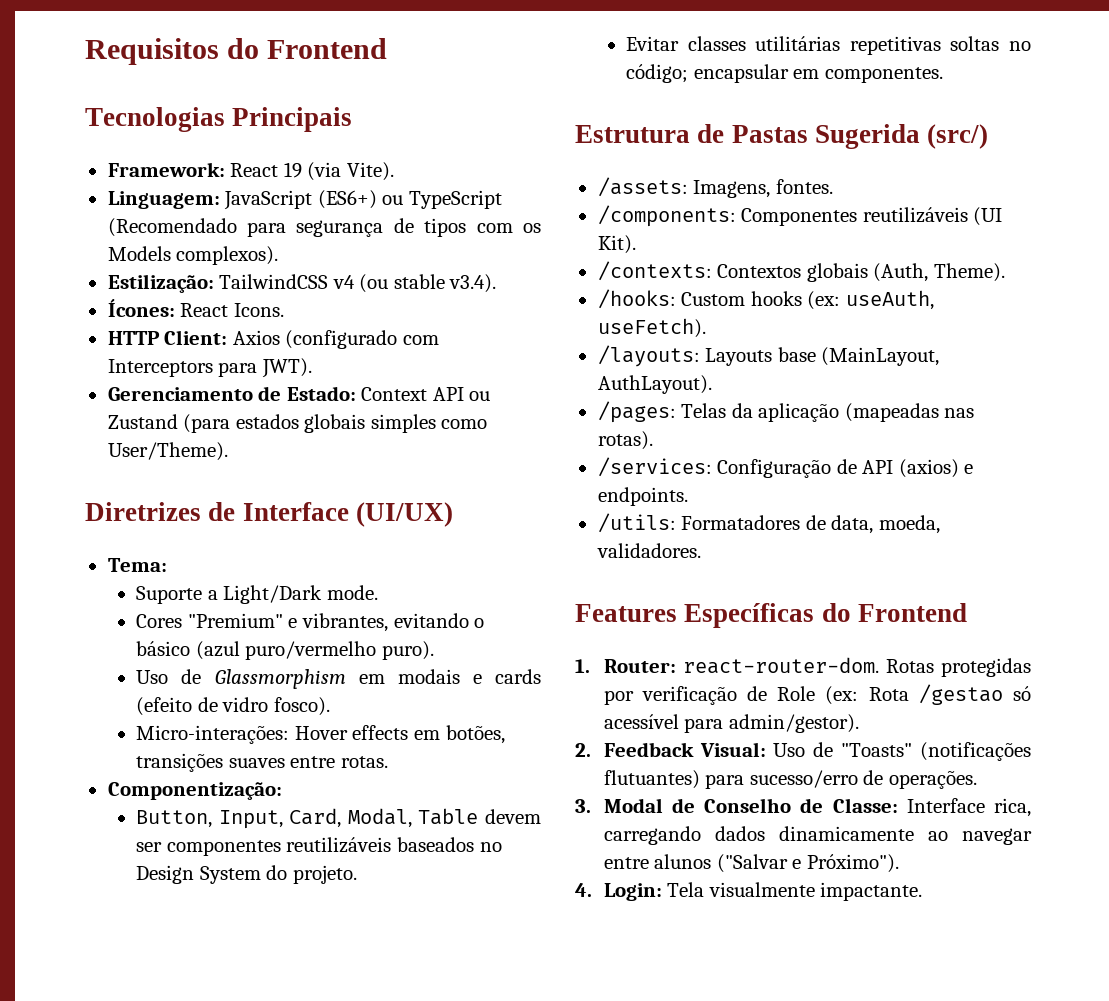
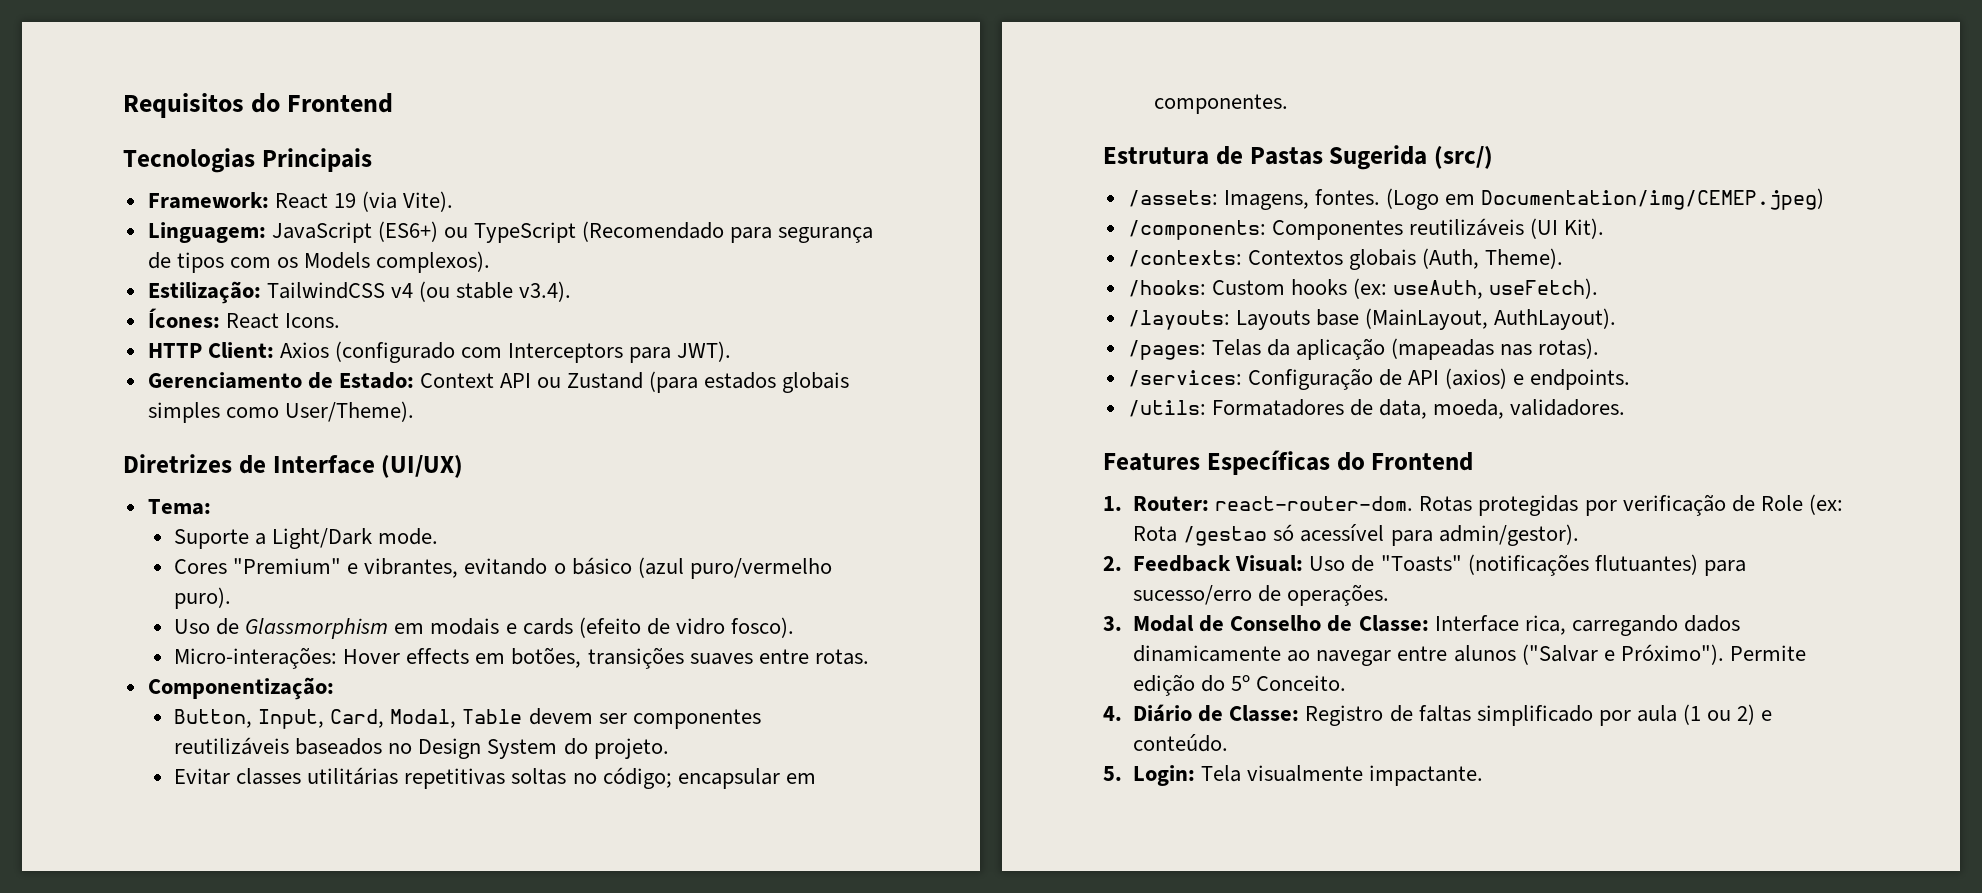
+ (Logo em Documentation/img/CEMEP.jpeg)
- 3. Modal de Conselho de Classe: Interface rica, carregando dados dinamicamente ao navegar entre alunos ("Salvar e Próximo").
- 4. Login: Tela visualmente impactante.
+ 3. Modal de Conselho de Classe: Interface rica, carregando dados dinamicamente ao navegar entre alunos ("Salvar e Próximo"). Permite edição do 5º Conceito.
+ 4. Diário de Classe: Registro de faltas simplificado por aula (1 ou 2) e conteúdo.
+ 5. Login: Tela visualmente impactante.

